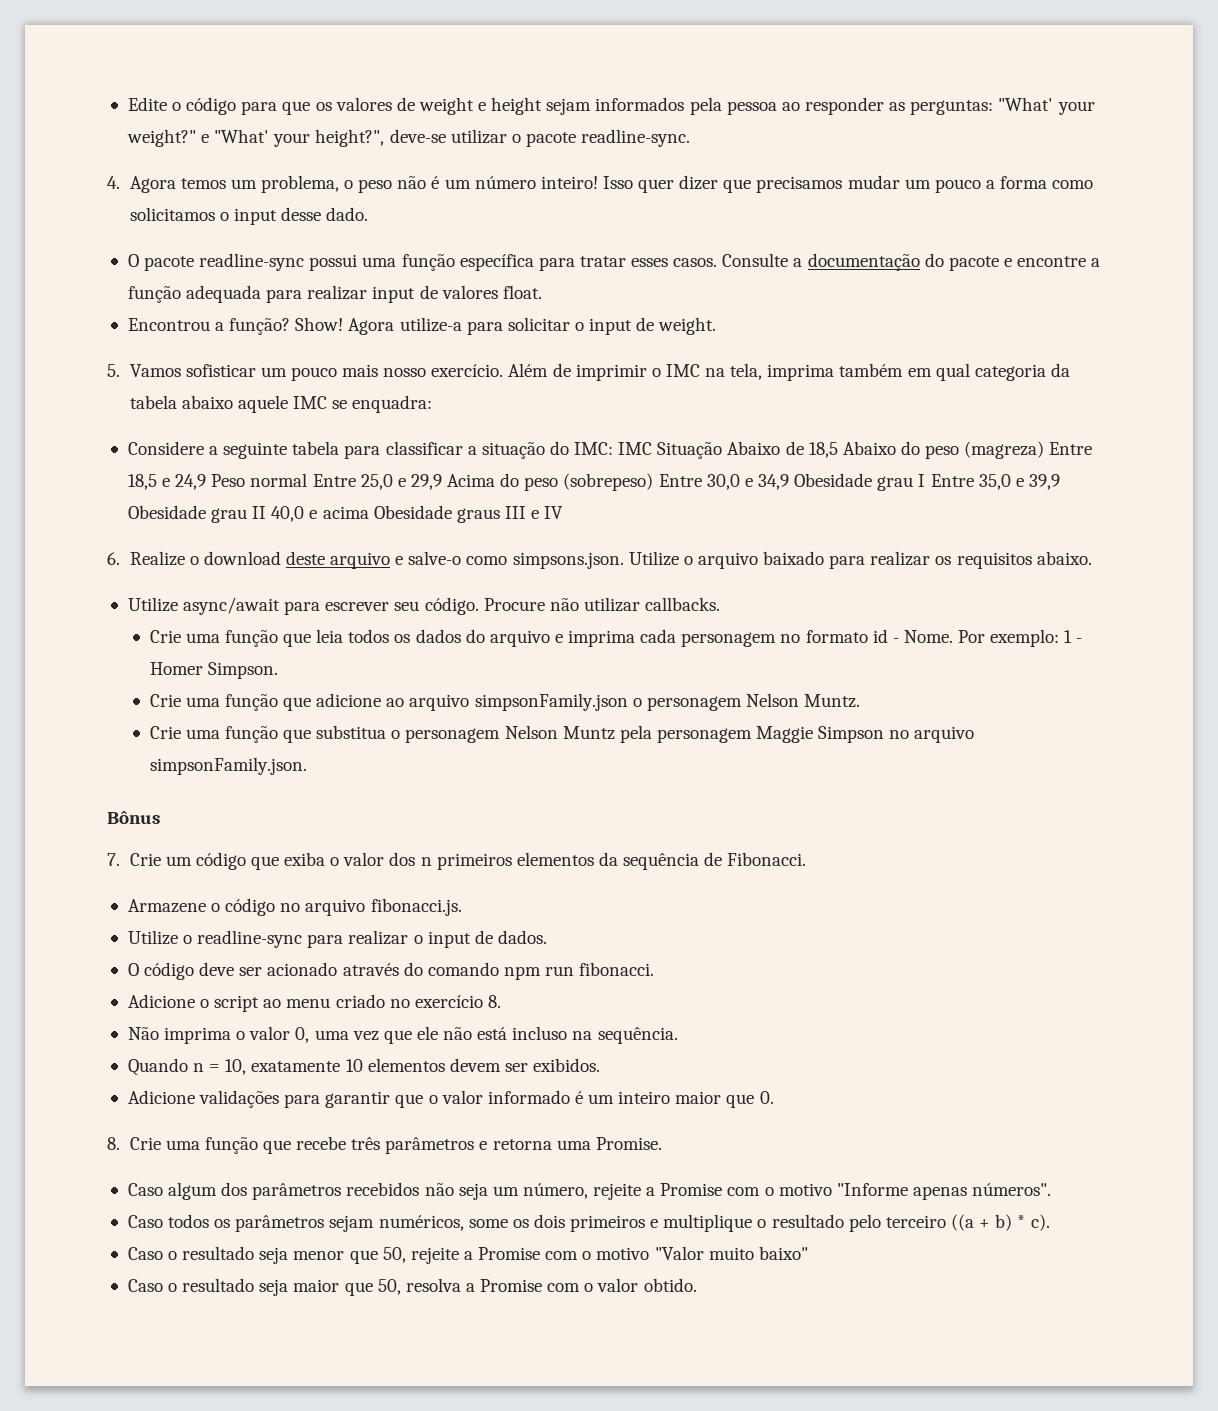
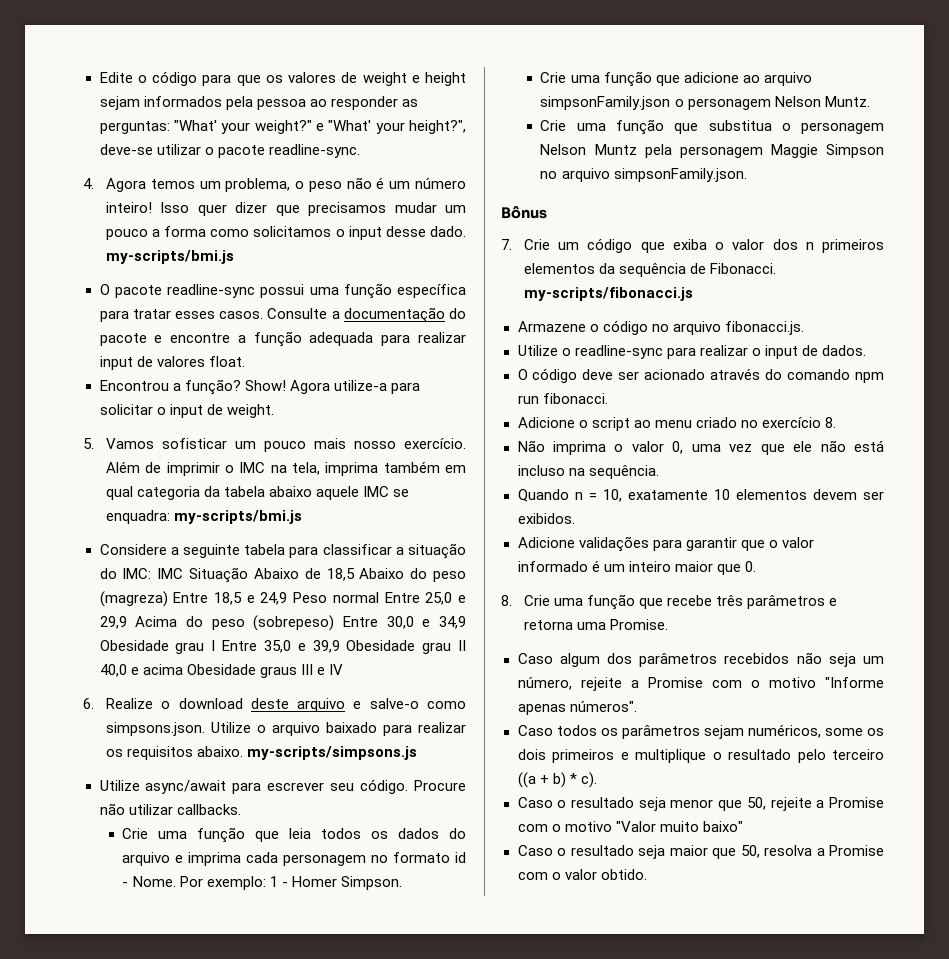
- Isso quer dizer que precisamos mudar um pouco a forma como solicitamos o input desse dado.
+ Isso quer dizer que precisamos mudar um pouco a forma como solicitamos o input desse dado. my-scripts/bmi.js
- Além de imprimir o IMC na tela, imprima também em qual categoria da tabela abaixo aquele IMC se enquadra:
+ Além de imprimir o IMC na tela, imprima também em qual categoria da tabela abaixo aquele IMC se enquadra: my-scripts/bmi.js
- 6. Realize o download deste arquivo e salve-o como simpsons.json. Utilize o arquivo baixado para realizar os requisitos abaixo.
+ 6. Realize o download deste arquivo e salve-o como simpsons.json. Utilize o arquivo baixado para realizar os requisitos abaixo. my-scripts/simpsons.js
- 7. Crie um código que exiba o valor dos n primeiros elementos da sequência de Fibonacci.
+ 7. Crie um código que exiba o valor dos n primeiros elementos da sequência de Fibonacci. my-scripts/fibonacci.js

